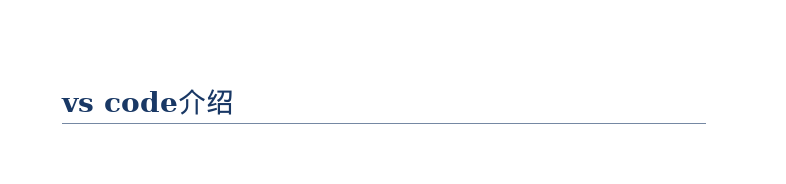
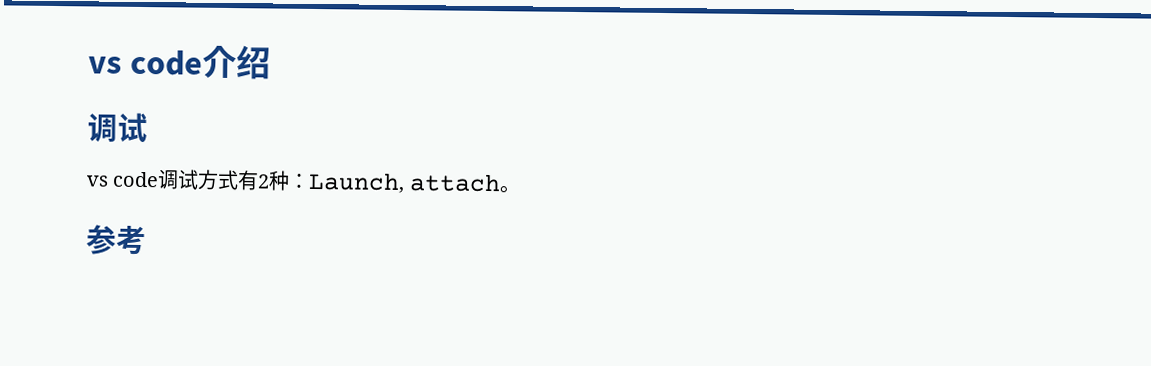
  vs code介绍
+ 调试
+ vs code调试方式有2种：Launch, attach。
+ 参考

